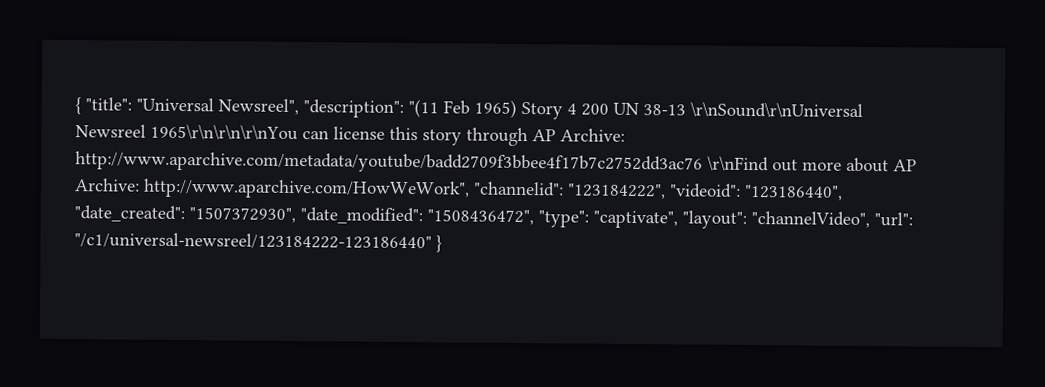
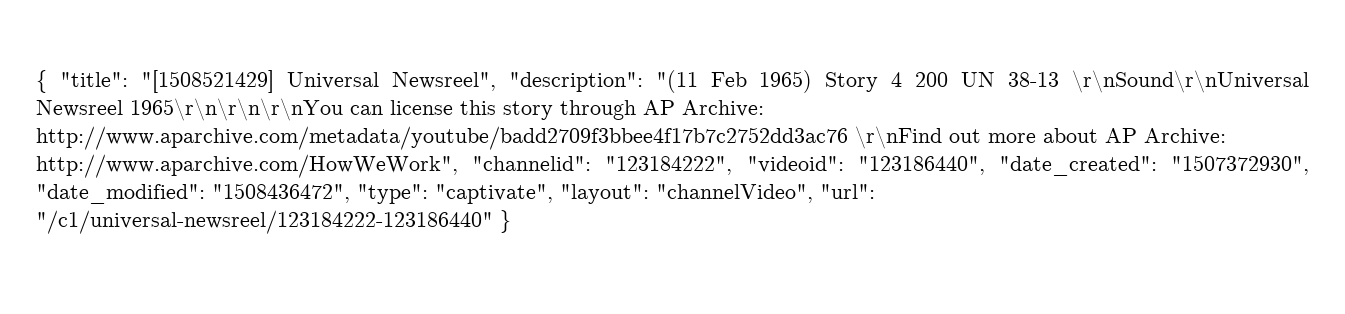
- { "title": "Universal Newsreel", "description": "(11 Feb 1965) Story 4 200 UN 38-13 \r\nSound\r\nUniversal Newsreel 1965\r\n\r\n\r\nYou can license this story through AP Archive: http://www.aparchive.com/metadata/youtube/badd2709f3bbee4f17b7c2752dd3ac76 \r\nFind out more about AP Archive: http://www.aparchive.com/HowWeWork", "channelid": "123184222", "videoid": "123186440", "date_created": "1507372930", "date_modified": "1508436472", "type": "captivate", "layout": "channelVideo", "url": "/c1/universal-newsreel/123184222-123186440" }
+ { "title": "[1508521429] Universal Newsreel", "description": "(11 Feb 1965) Story 4 200 UN 38-13 \r\nSound\r\nUniversal Newsreel 1965\r\n\r\n\r\nYou can license this story through AP Archive: http://www.aparchive.com/metadata/youtube/badd2709f3bbee4f17b7c2752dd3ac76 \r\nFind out more about AP Archive: http://www.aparchive.com/HowWeWork", "channelid": "123184222", "videoid": "123186440", "date_created": "1507372930", "date_modified": "1508436472", "type": "captivate", "layout": "channelVideo", "url": "/c1/universal-newsreel/123184222-123186440" }

